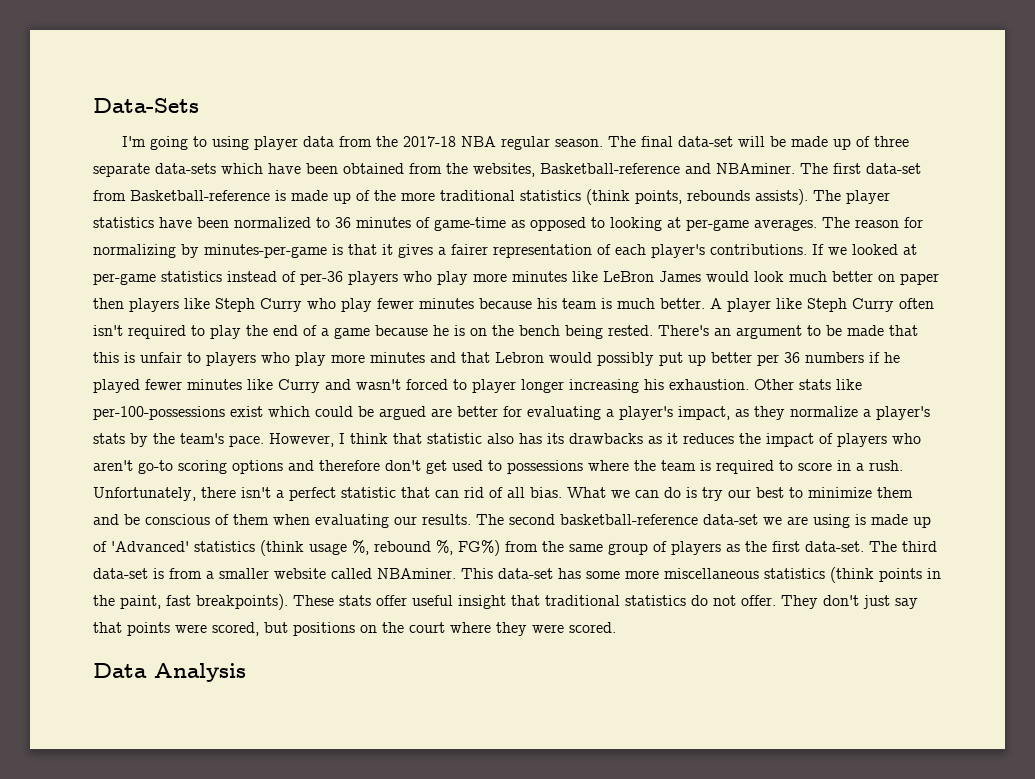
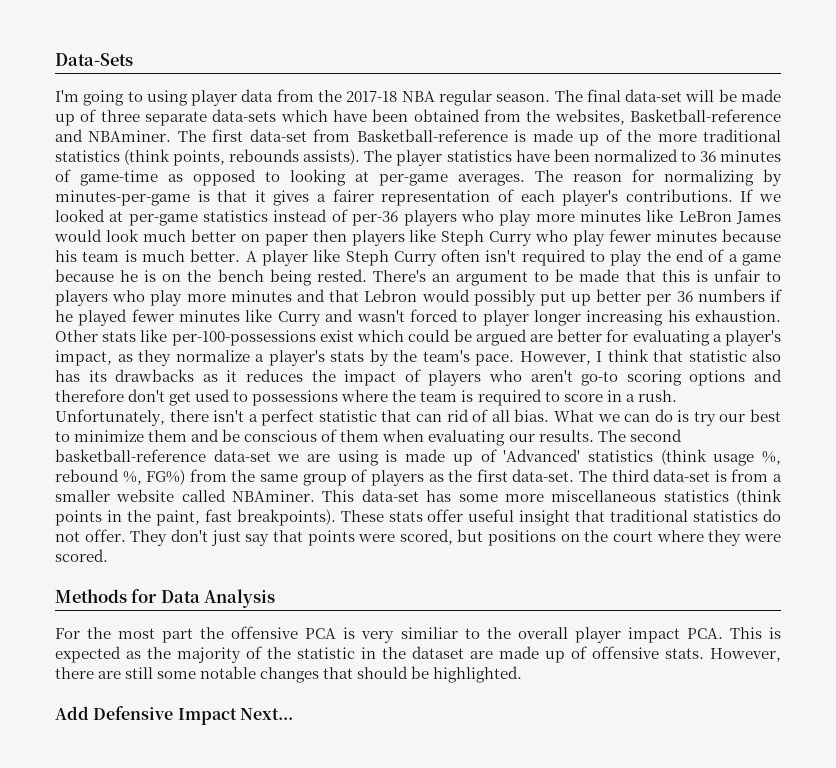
- Data Analysis
+ Methods for Data Analysis
+ For the most part the offensive PCA is very similiar to the overall player impact PCA. This is expected as the majority of the statistic in the dataset are made up of offensive stats. However, there are still some notable changes that should be highlighted.
+ Add Defensive Impact Next...

